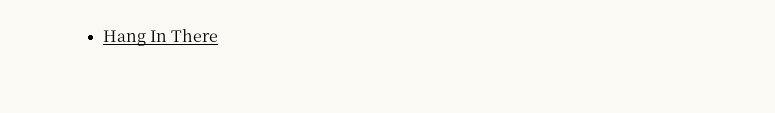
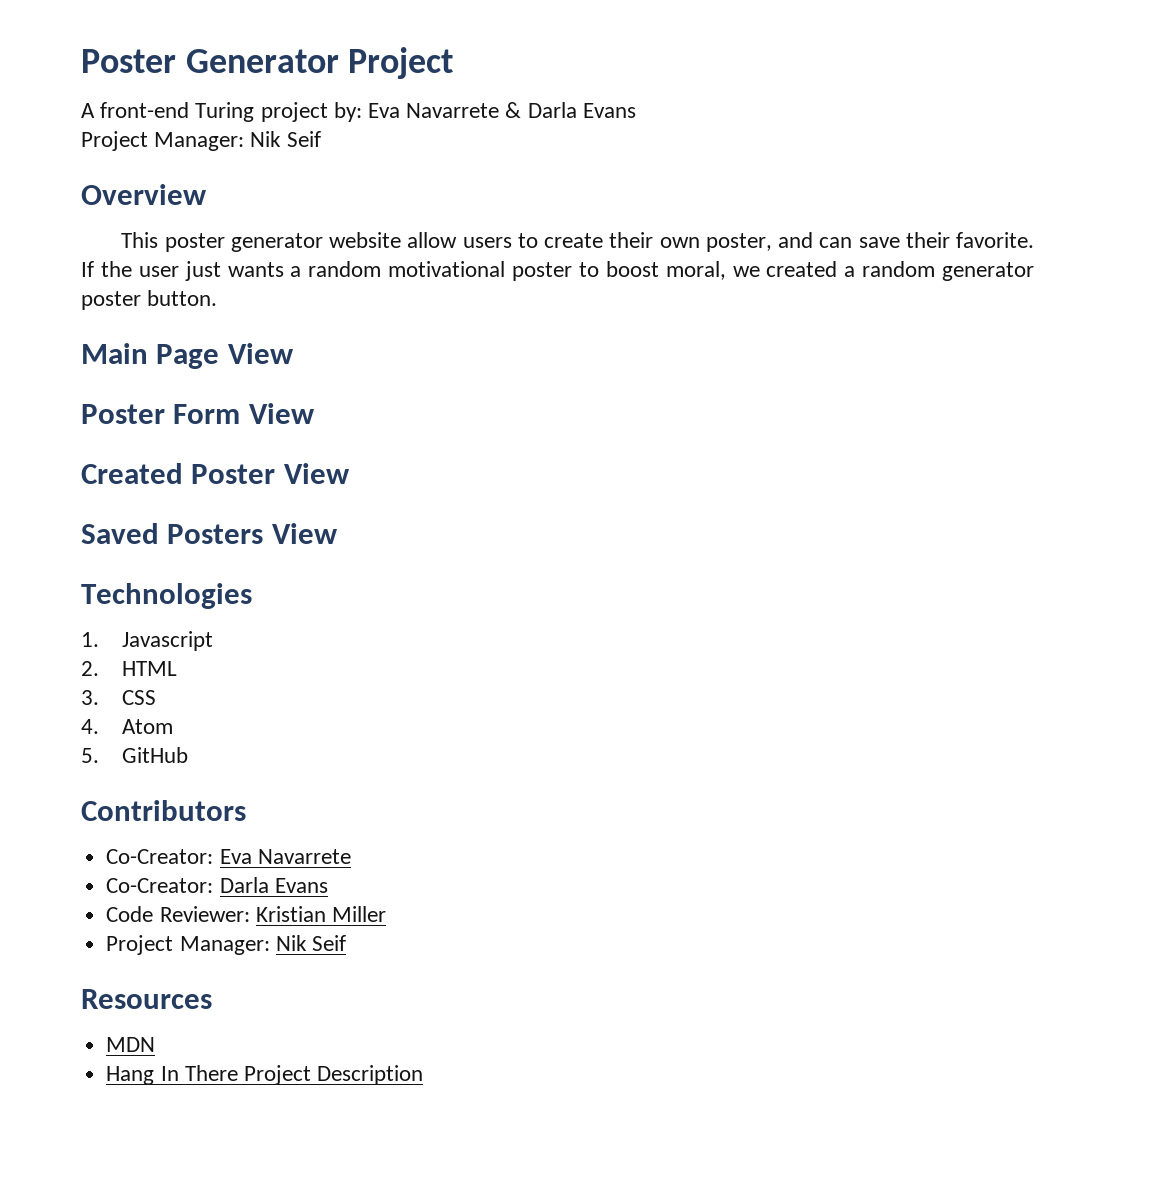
+ Poster Generator Project
+ A front-end Turing project by: Eva Navarrete & Darla Evans
+ Project Manager: Nik Seif
+ Overview
+ This poster generator website allow users to create their own poster, and can save their favorite. If the user just wants a random motivational poster to boost moral, we created a random generator poster button.
+ Main Page View
+ Poster Form View
+ Created Poster View
+ Saved Posters View
+ Technologies
+ 1. Javascript
+ 2. HTML
+ 3. CSS
+ 4. Atom
+ 5. GitHub
+ Contributors
+ Co-Creator: Eva Navarrete
+ Co-Creator: Darla Evans
+ Code Reviewer: Kristian Miller
+ Project Manager: Nik Seif
+ Resources
+ MDN
- Hang In There
+ Hang In There Project Description

